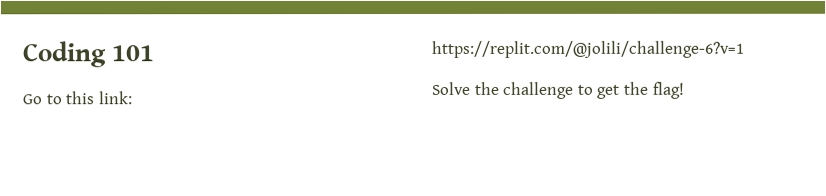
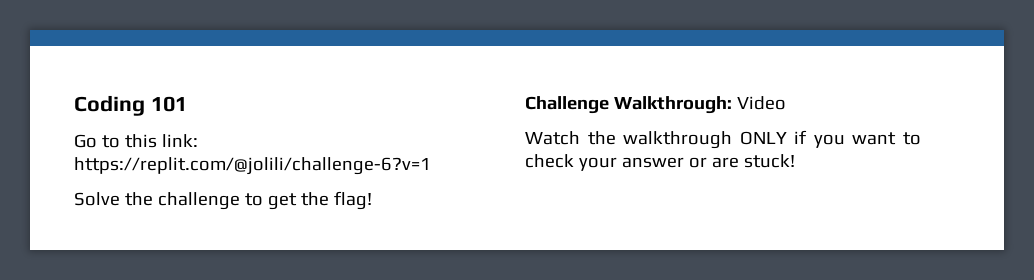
+ Challenge Walkthrough: Video
+ Watch the walkthrough ONLY if you want to check your answer or are stuck!

